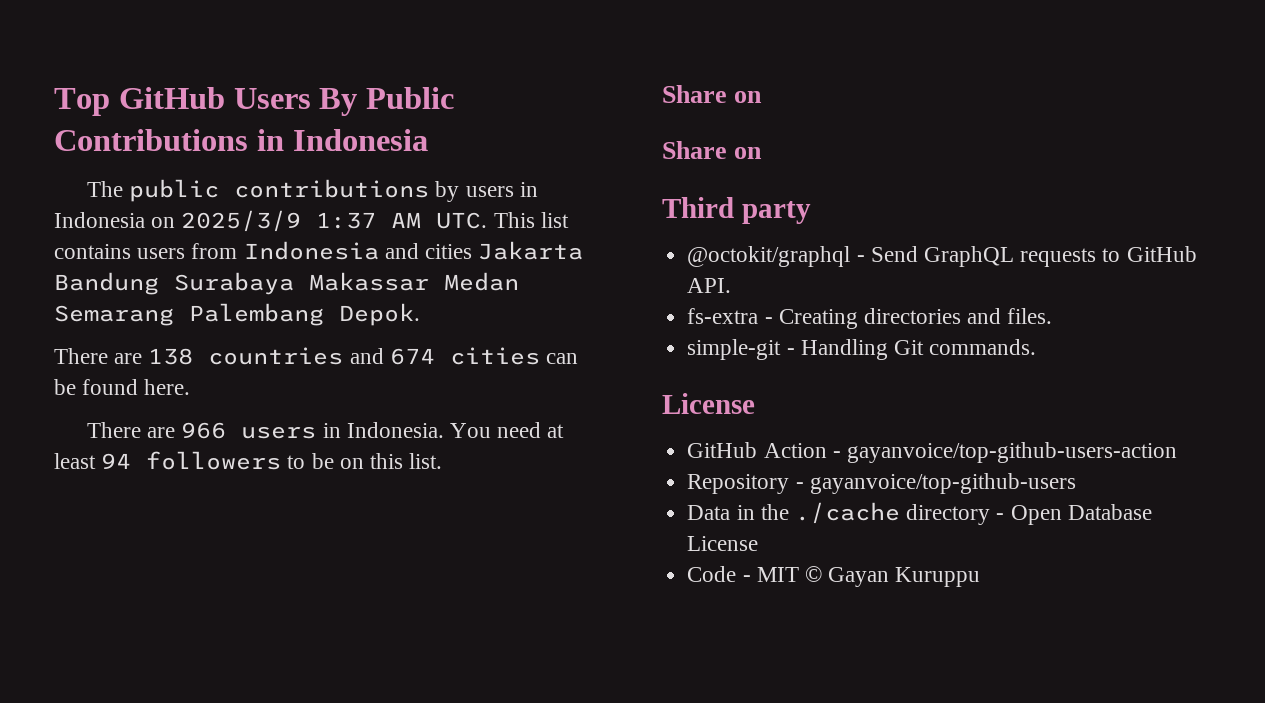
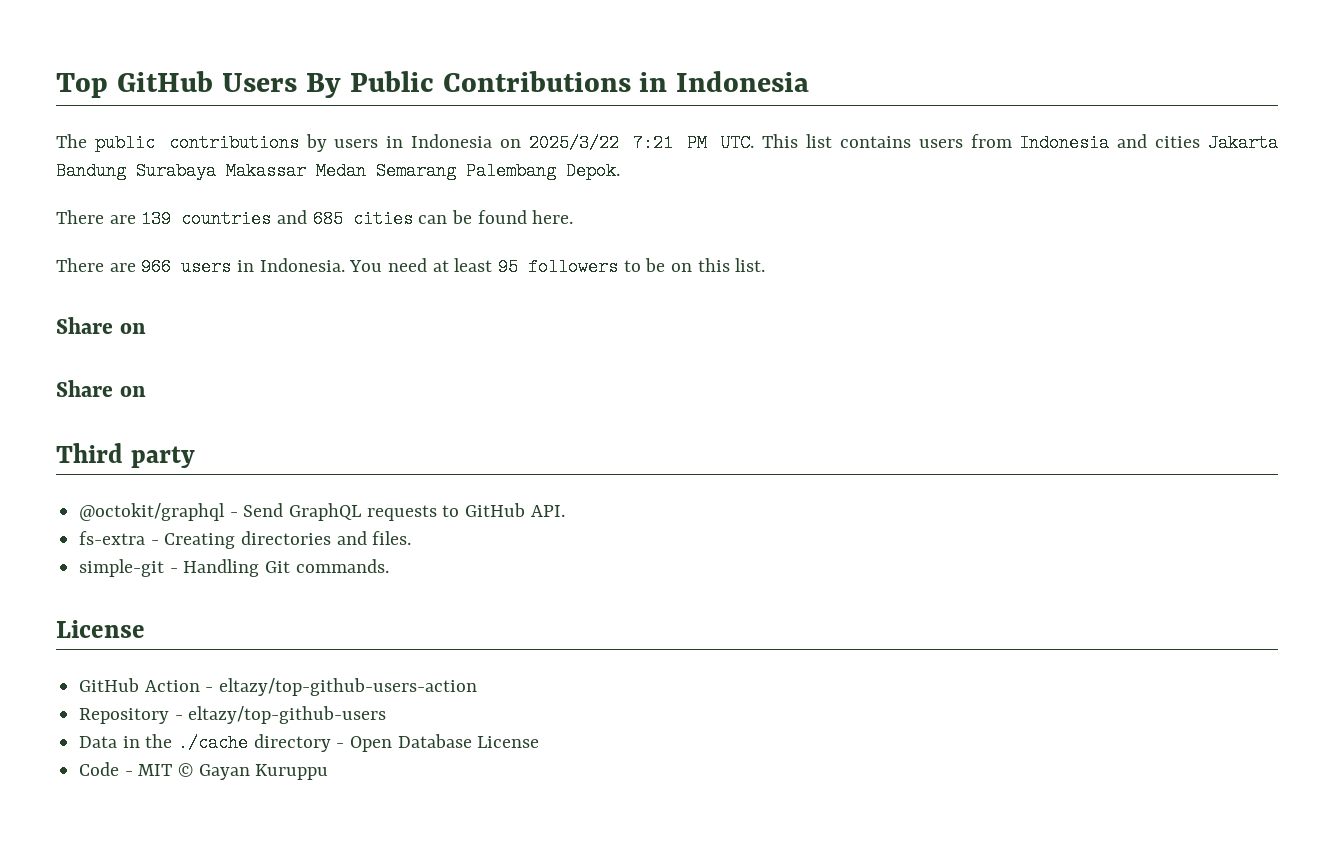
- The public contributions by users in Indonesia on 2025/3/9 1:37 AM UTC. This list contains users from Indonesia and cities Jakarta Bandung Surabaya Makassar Medan Semarang Palembang Depok.
+ The public contributions by users in Indonesia on 2025/3/22 7:21 PM UTC. This list contains users from Indonesia and cities Jakarta Bandung Surabaya Makassar Medan Semarang Palembang Depok.
- There are 138 countries and 674 cities can be found here.
+ There are 139 countries and 685 cities can be found here.
- You need at least 94 followers to be on this list.
+ You need at least 95 followers to be on this list.
- GitHub Action - gayanvoice/top-github-users-action
+ GitHub Action - eltazy/top-github-users-action
- Repository - gayanvoice/top-github-users
+ Repository - eltazy/top-github-users

